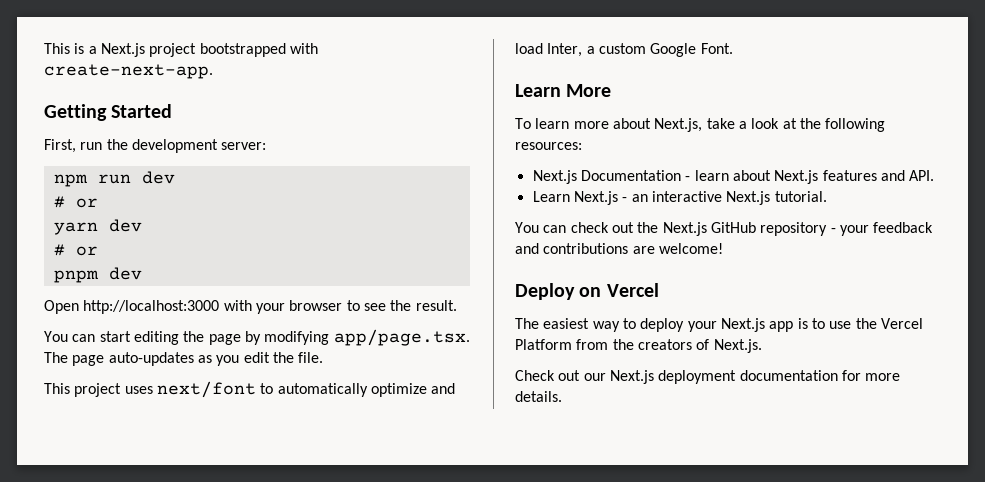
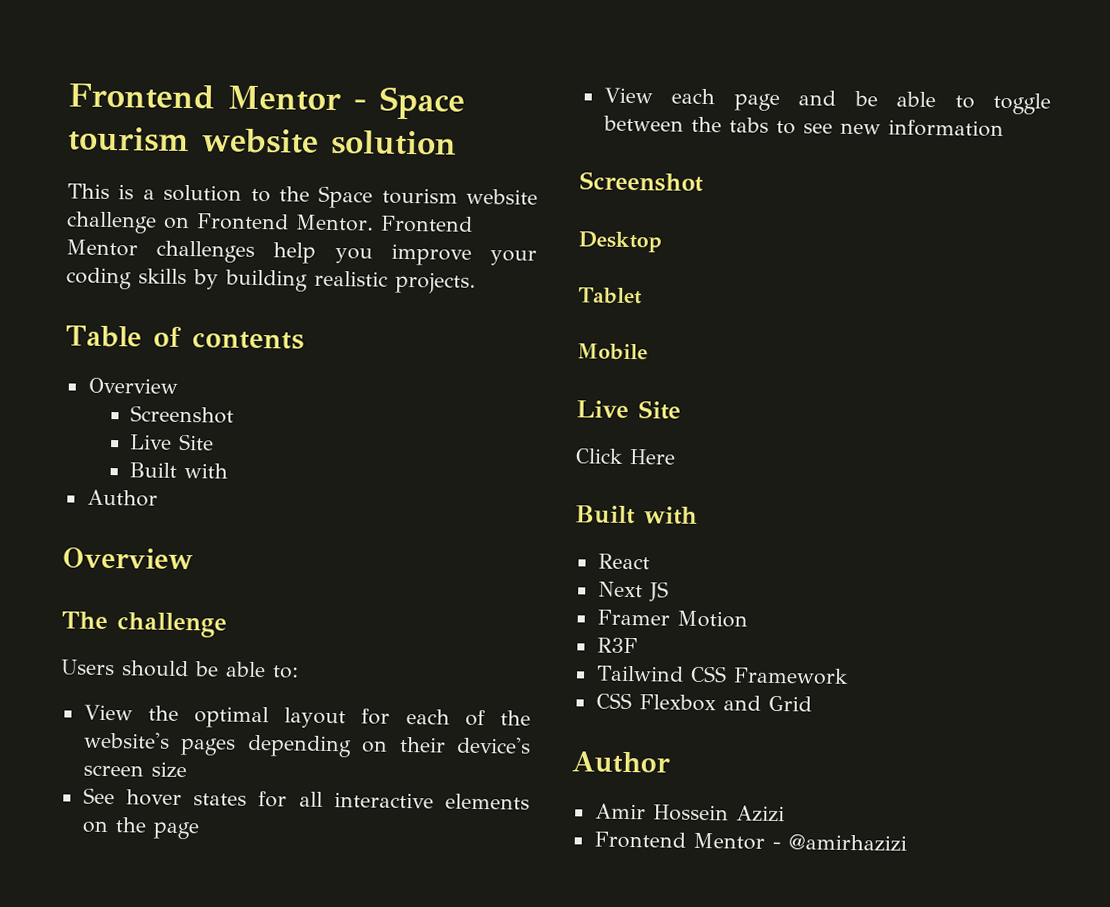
- This is a Next.js project bootstrapped with create-next-app.
- Getting Started
- First, run the development server:
- npm run dev
- # or
- yarn dev
- # or
- pnpm dev
- Open http://localhost:3000 with your browser to see the result.
- You can start editing the page by modifying app/page.tsx. The page auto-updates as you edit the file.
- This project uses next/font to automatically optimize and load Inter, a custom Google Font.
- Learn More
- To learn more about Next.js, take a look at the following resources:
- Next.js Documentation - learn about Next.js features and API.
- Learn Next.js - an interactive Next.js tutorial.
- You can check out the Next.js GitHub repository - your feedback and contributions are welcome!
- Deploy on Vercel
- The easiest way to deploy your Next.js app is to use the Vercel Platform from the creators of Next.js.
- Check out our Next.js deployment documentation for more details.
+ Frontend Mentor - Space tourism website solution
+ This is a solution to the Space tourism website challenge on Frontend Mentor. Frontend Mentor challenges help you improve your coding skills by building realistic projects.
+ Table of contents
+ Overview
+ Screenshot
+ Live Site
+ Built with
+ Author
+ Overview
+ The challenge
+ Users should be able to:
+ View the optimal layout for each of the website's pages depending on their device's screen size
+ See hover states for all interactive elements on the page
+ View each page and be able to toggle between the tabs to see new information
+ Screenshot
+ Desktop
+ Tablet
+ Mobile
+ Live Site
+ Click Here
+ Built with
+ React
+ Next JS
+ Framer Motion
+ R3F
+ Tailwind CSS Framework
+ CSS Flexbox and Grid
+ Author
+ Amir Hossein Azizi
+ Frontend Mentor - @amirhazizi

